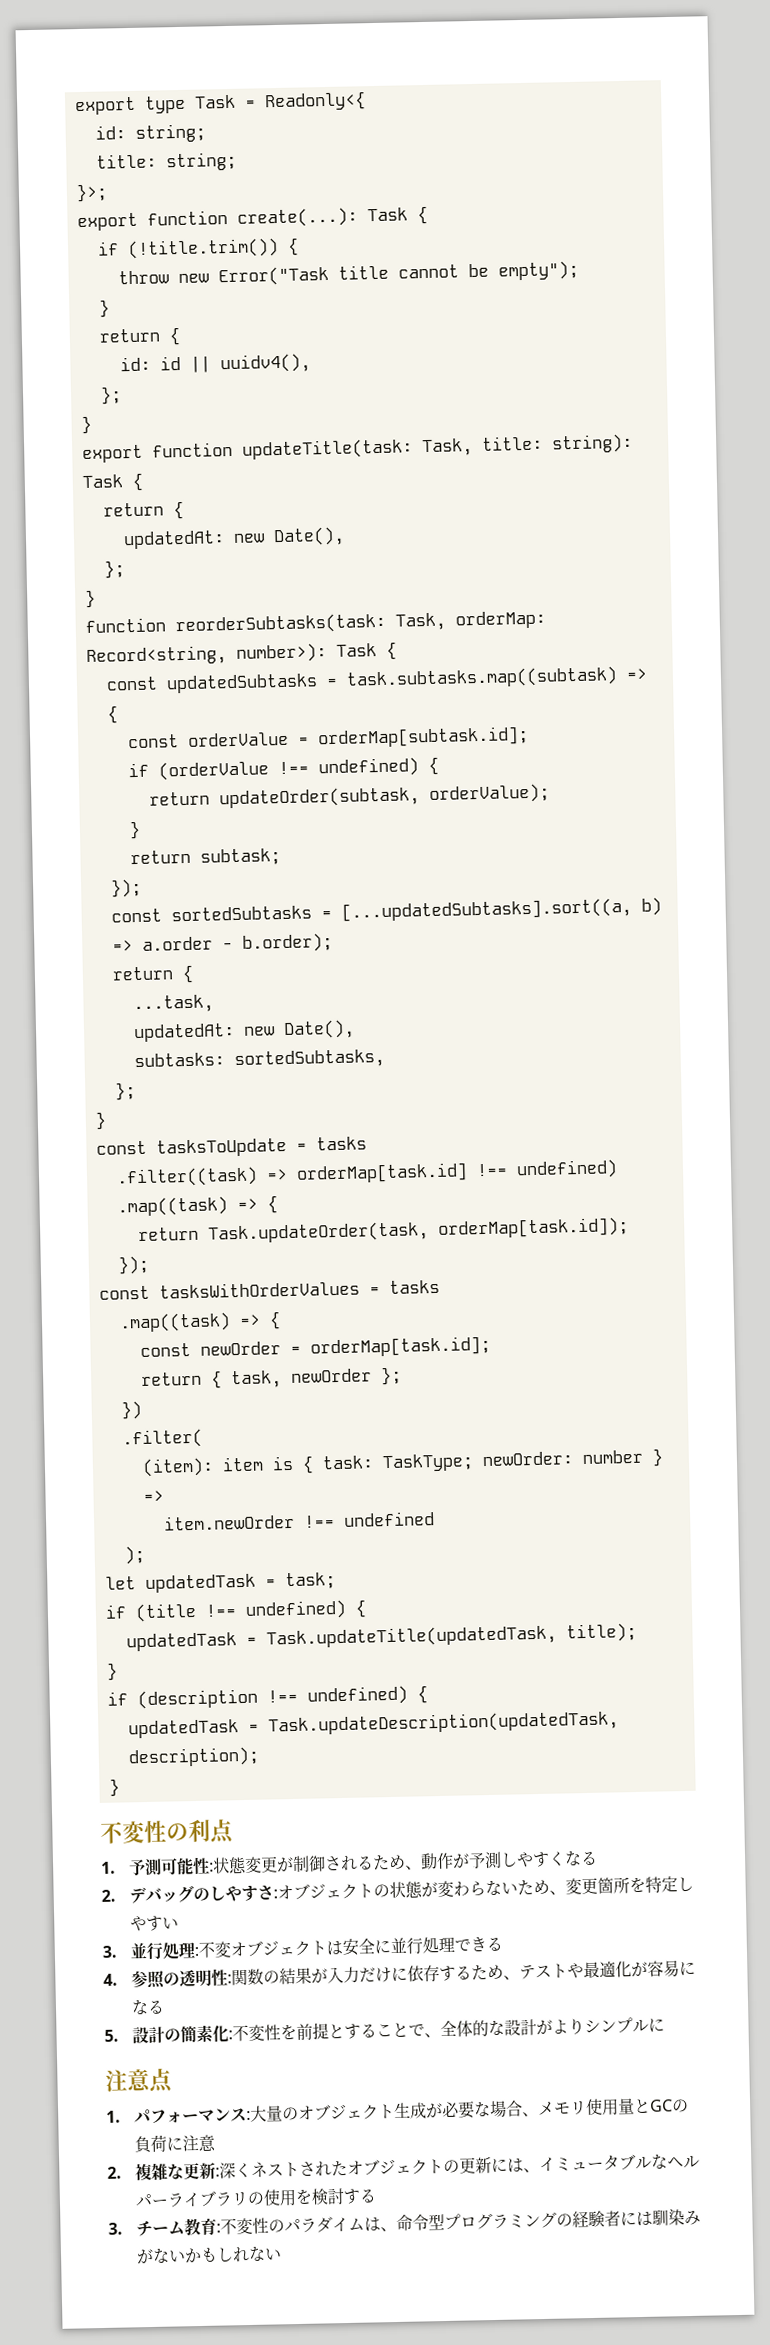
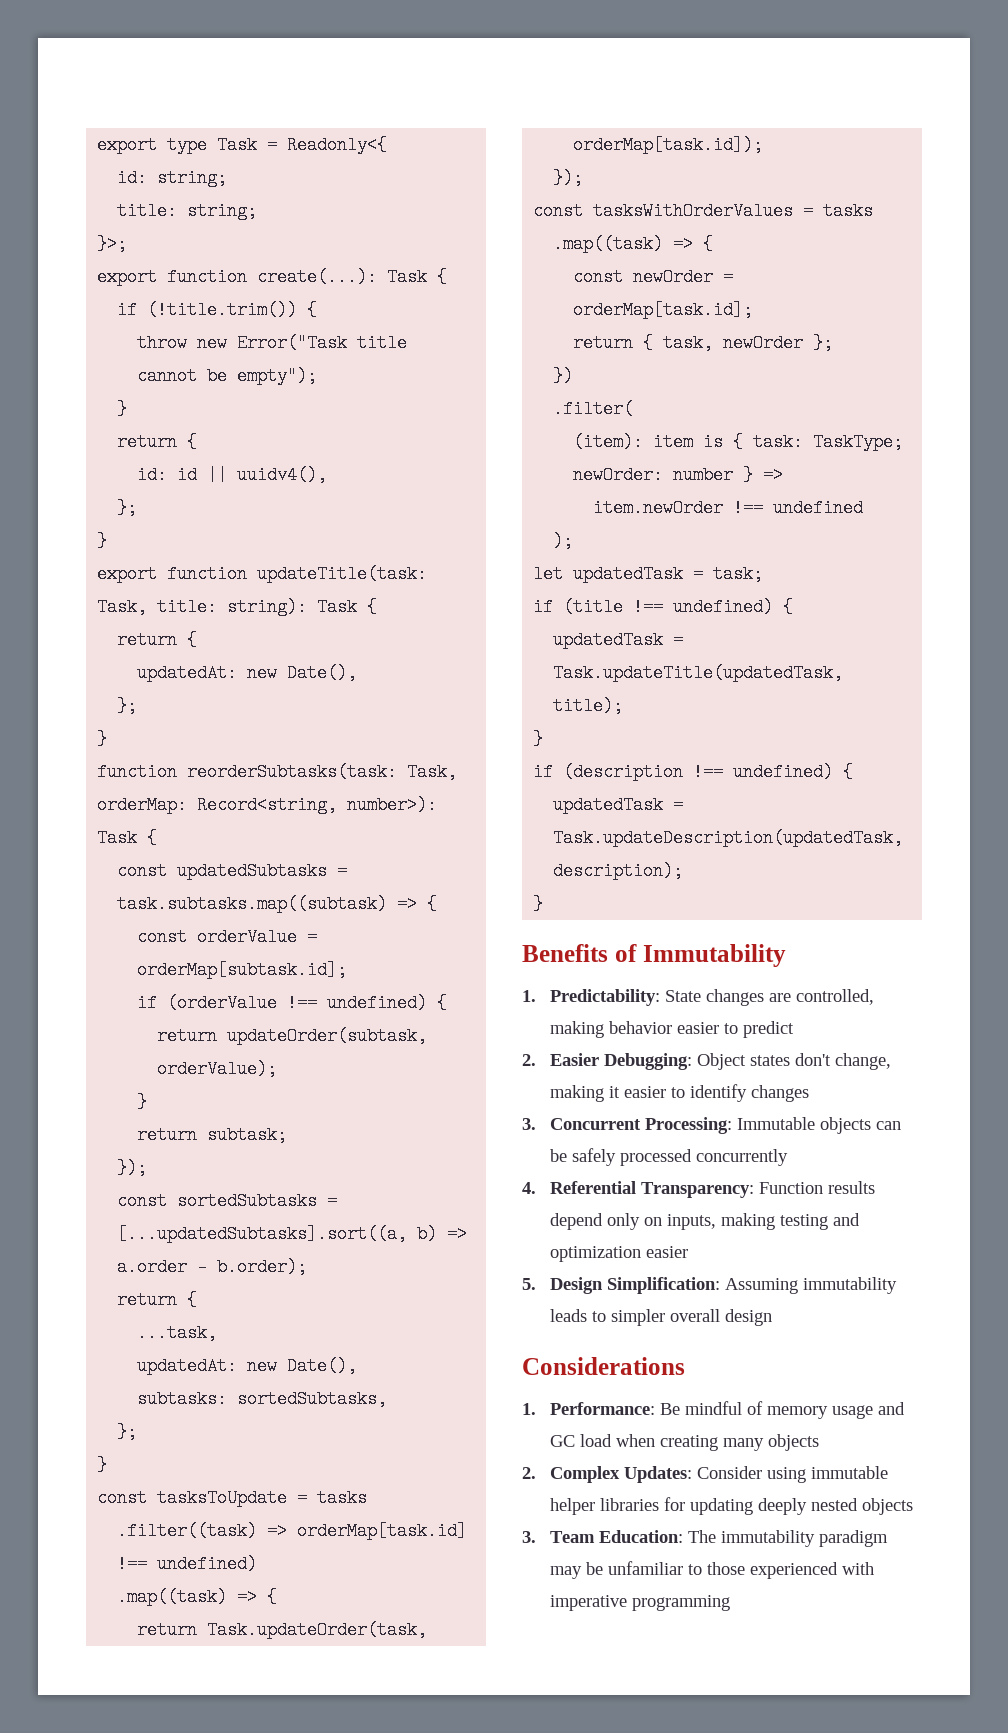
- 不変性の利点
- 1.予測可能性:状態変更が制御されるため、動作が予測しやすくなる
- 2.デバッグのしやすさ:オブジェクトの状態が変わらないため、変更箇所を特定しやすい
- 3.並行処理:不変オブジェクトは安全に並行処理できる
- 4.参照の透明性:関数の結果が入力だけに依存するため、テストや最適化が容易になる
- 5.設計の簡素化:不変性を前提とすることで、全体的な設計がよりシンプルに
- 注意点
- 1.パフォーマンス:大量のオブジェクト生成が必要な場合、メモリ使用量とGCの負荷に注意
- 2.複雑な更新:深くネストされたオブジェクトの更新には、イミュータブルなヘルパーライブラリの使用を検討する
- 3.チーム教育:不変性のパラダイムは、命令型プログラミングの経験者には馴染みがないかもしれない
+ Benefits of Immutability
+ 1. Predictability: State changes are controlled, making behavior easier to predict
+ 2. Easier Debugging: Object states don't change, making it easier to identify changes
+ 3. Concurrent Processing: Immutable objects can be safely processed concurrently
+ 4. Referential Transparency: Function results depend only on inputs, making testing and optimization easier
+ 5. Design Simplification: Assuming immutability leads to simpler overall design
+ Considerations
+ 1. Performance: Be mindful of memory usage and GC load when creating many objects
+ 2. Complex Updates: Consider using immutable helper libraries for updating deeply nested objects
+ 3. Team Education: The immutability paradigm may be unfamiliar to those experienced with imperative programming

